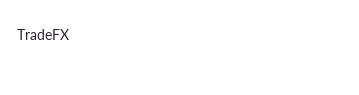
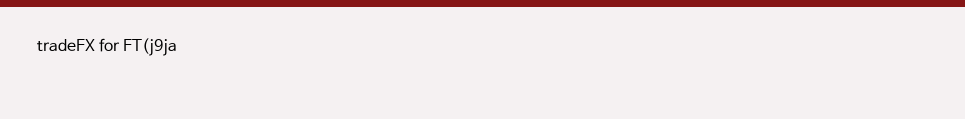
- TradeFX
+ tradeFX for FT(j9ja

